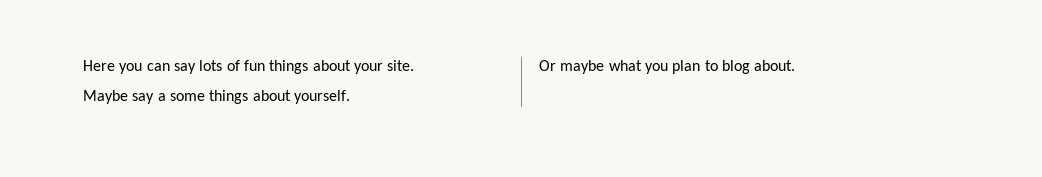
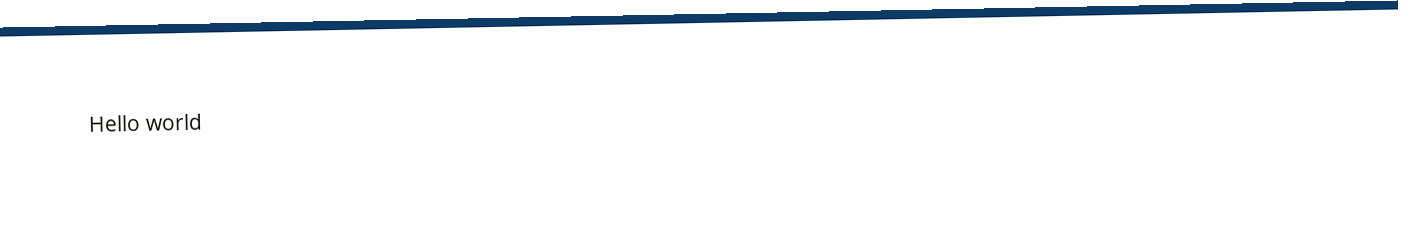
- Here you can say lots of fun things about your site.
- Maybe say a some things about yourself.
- Or maybe what you plan to blog about.
+ Hello world

